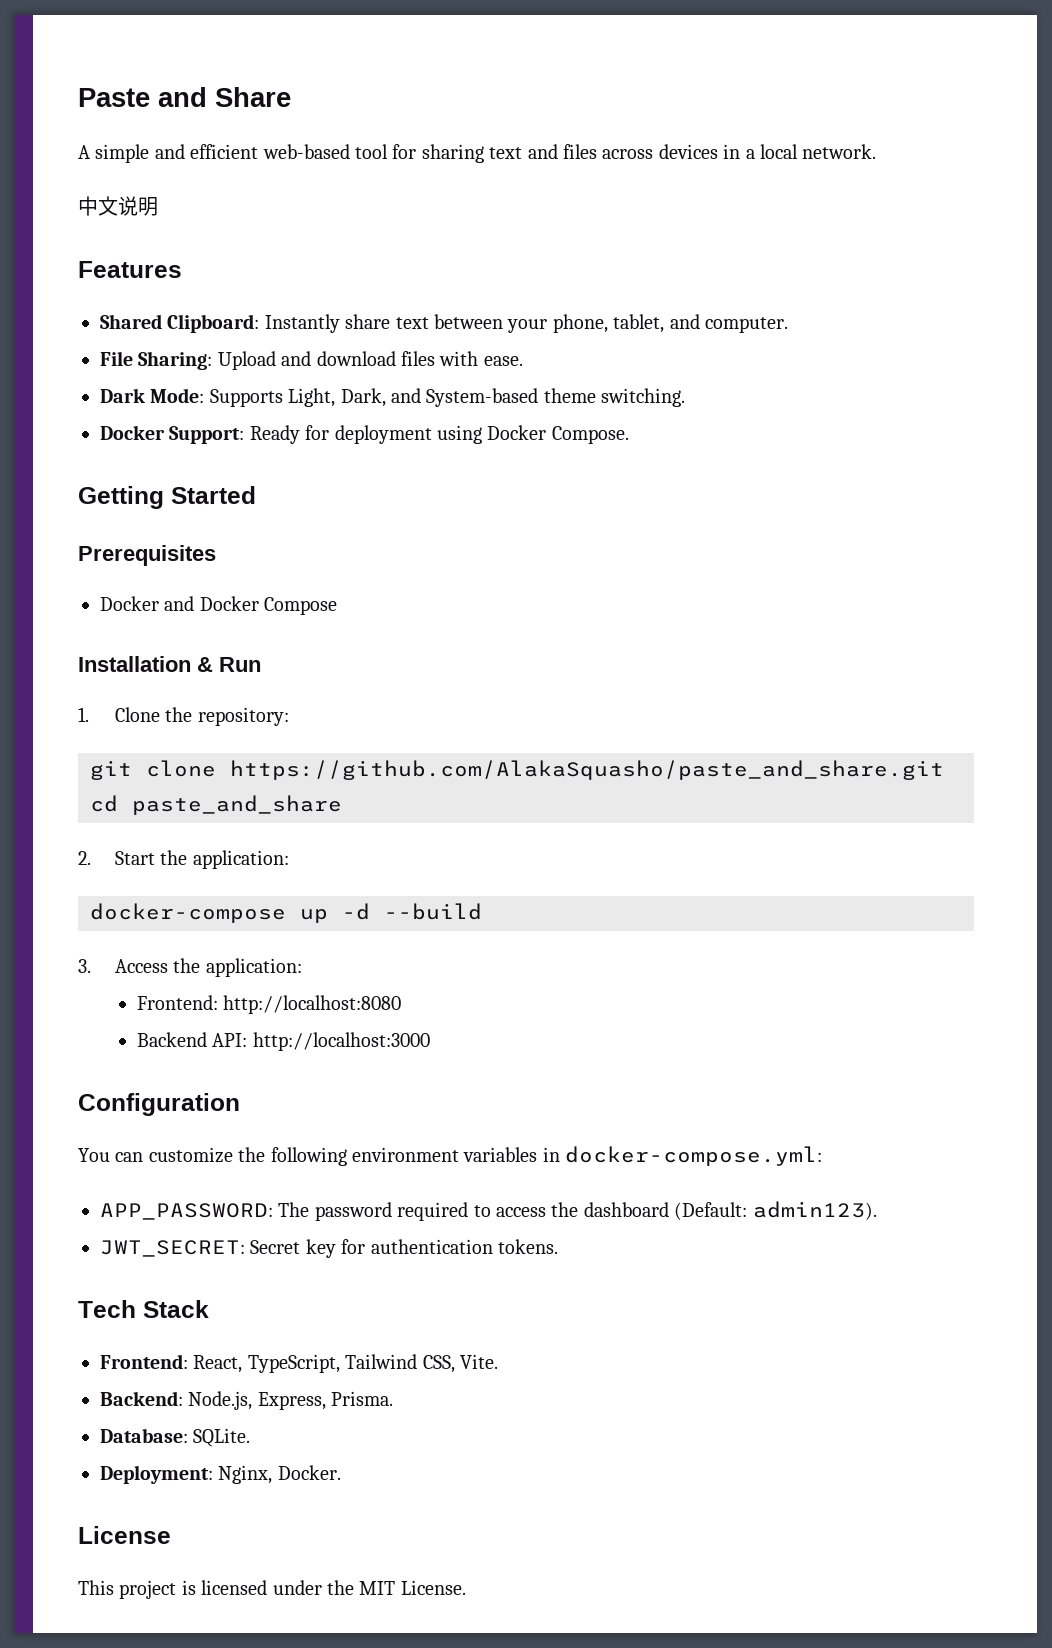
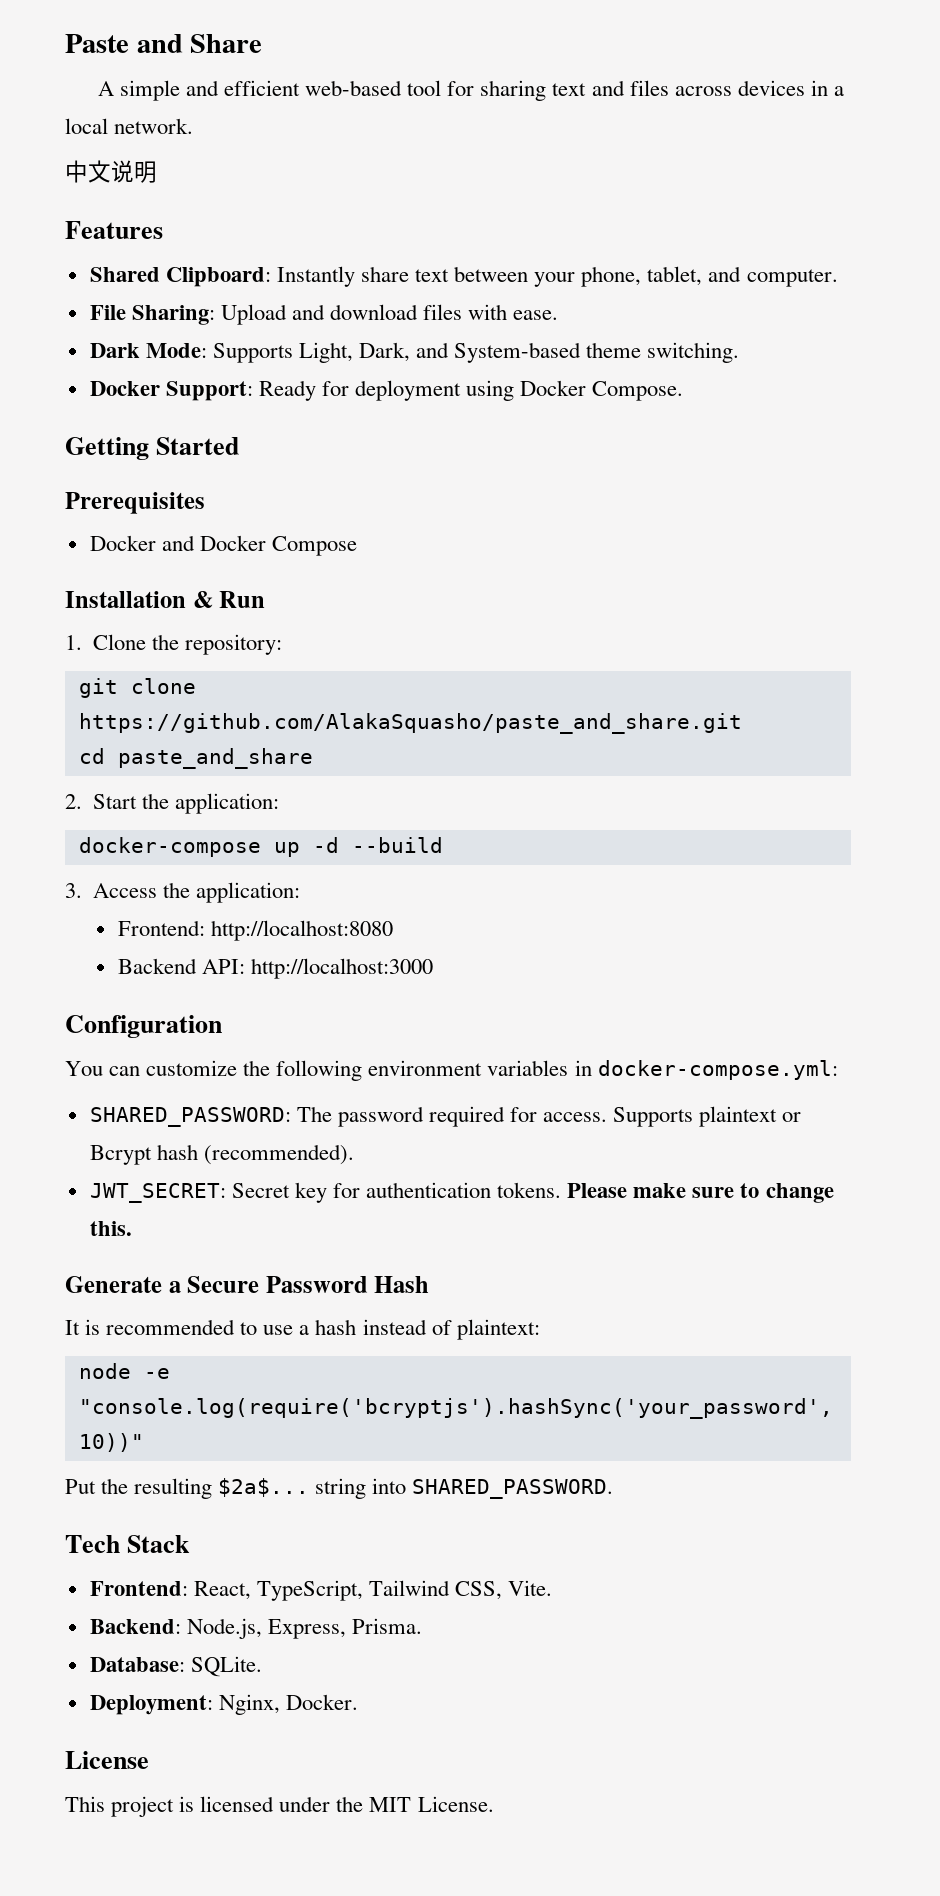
- APP_PASSWORD: The password required to access the dashboard (Default: admin123).
+ SHARED_PASSWORD: The password required for access. Supports plaintext or Bcrypt hash (recommended).
+ Please make sure to change this.
+ Generate a Secure Password Hash
+ It is recommended to use a hash instead of plaintext:
+ node -e "console.log(require('bcryptjs').hashSync('your_password', 10))"
+ Put the resulting $2a$... string into SHARED_PASSWORD.

